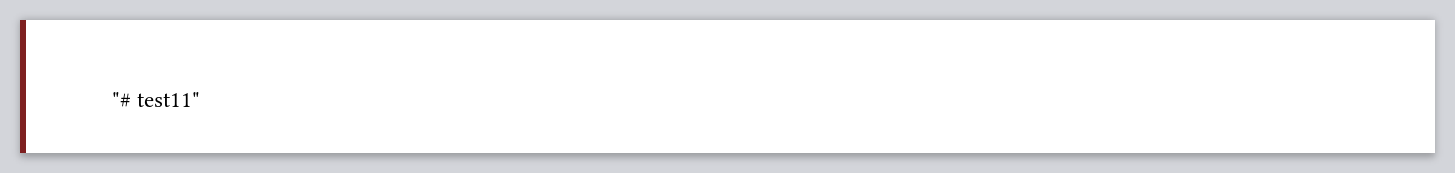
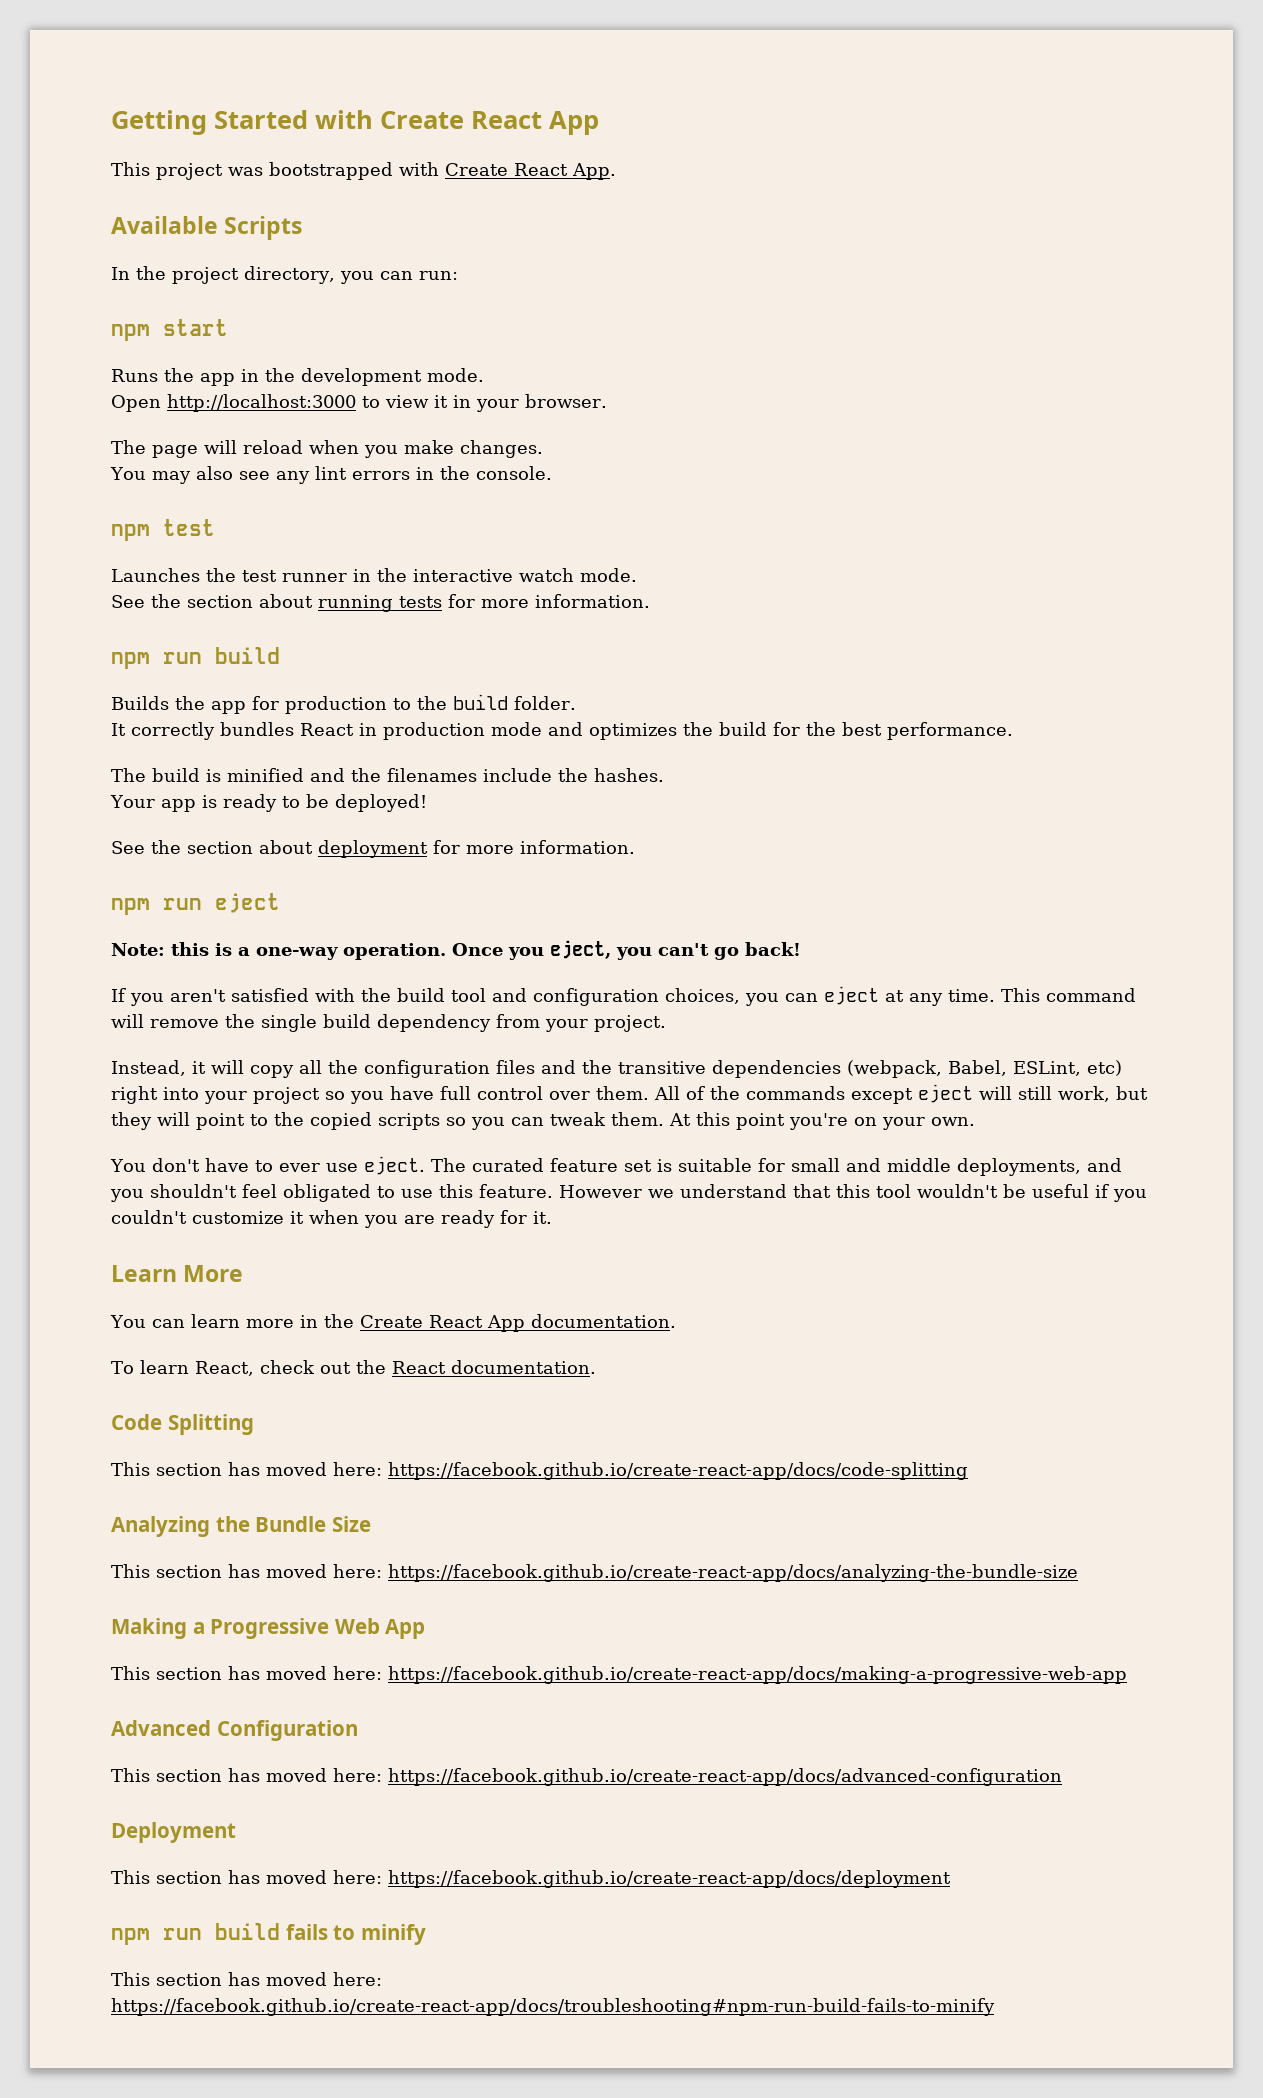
- "# test11"
+ Getting Started with Create React App
+ This project was bootstrapped with Create React App.
+ Available Scripts
+ In the project directory, you can run:
+ npm start
+ Runs the app in the development mode.
+ Open http://localhost:3000 to view it in your browser.
+ The page will reload when you make changes.
+ You may also see any lint errors in the console.
+ npm test
+ Launches the test runner in the interactive watch mode.
+ See the section about running tests for more information.
+ npm run build
+ Builds the app for production to the build folder.
+ It correctly bundles React in production mode and optimizes the build for the best performance.
+ The build is minified and the filenames include the hashes.
+ Your app is ready to be deployed!
+ See the section about deployment for more information.
+ npm run eject
+ Note: this is a one-way operation. Once you eject, you can't go back!
+ If you aren't satisfied with the build tool and configuration choices, you can eject at any time. This command will remove the single build dependency from your project.
+ Instead, it will copy all the configuration files and the transitive dependencies (webpack, Babel, ESLint, etc) right into your project so you have full control over them. All of the commands except eject will still work, but they will point to the copied scripts so you can tweak them. At this point you're on your own.
+ You don't have to ever use eject. The curated feature set is suitable for small and middle deployments, and you shouldn't feel obligated to use this feature. However we understand that this tool wouldn't be useful if you couldn't customize it when you are ready for it.
+ Learn More
+ You can learn more in the Create React App documentation.
+ To learn React, check out the React documentation.
+ Code Splitting
+ This section has moved here: https://facebook.github.io/create-react-app/docs/code-splitting
+ Analyzing the Bundle Size
+ This section has moved here: https://facebook.github.io/create-react-app/docs/analyzing-the-bundle-size
+ Making a Progressive Web App
+ This section has moved here: https://facebook.github.io/create-react-app/docs/making-a-progressive-web-app
+ Advanced Configuration
+ This section has moved here: https://facebook.github.io/create-react-app/docs/advanced-configuration
+ Deployment
+ This section has moved here: https://facebook.github.io/create-react-app/docs/deployment
+ npm run build fails to minify
+ This section has moved here: https://facebook.github.io/create-react-app/docs/troubleshooting#npm-run-build-fails-to-minify

